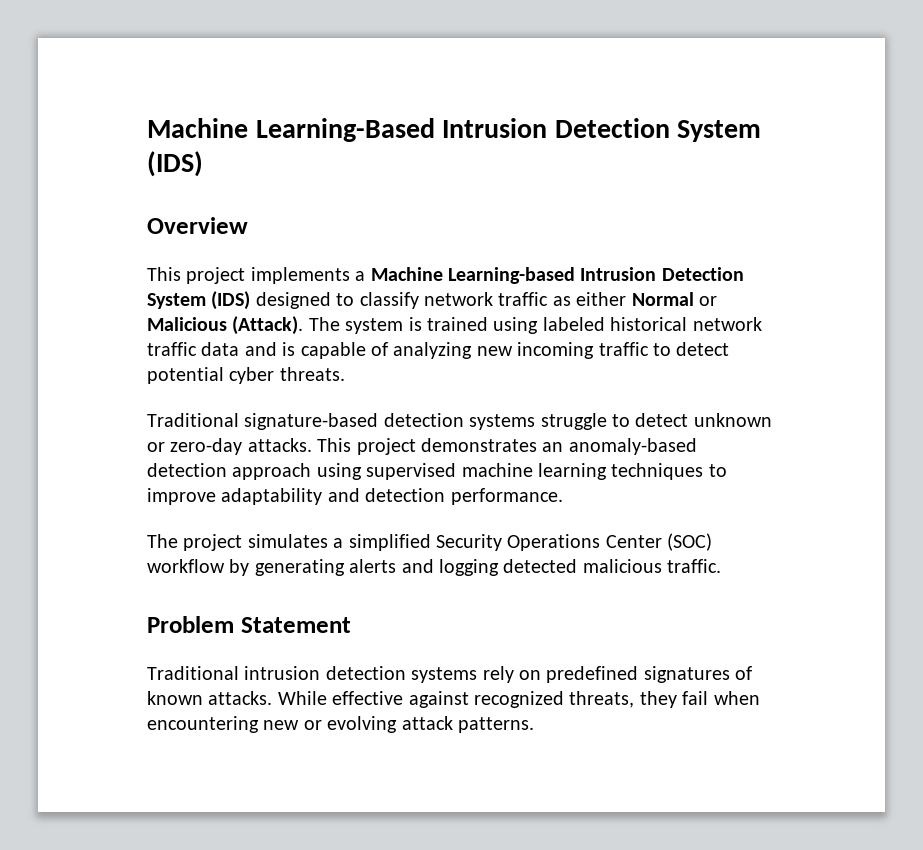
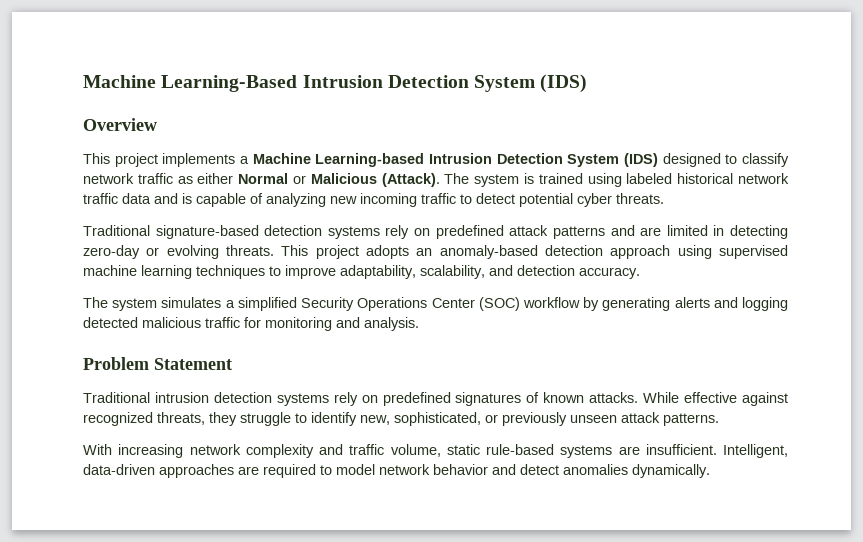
- Traditional signature-based detection systems struggle to detect unknown or zero-day attacks. This project demonstrates an anomaly-based detection approach using supervised machine learning techniques to improve adaptability and detection performance.
- The project simulates a simplified Security Operations Center (SOC) workflow by generating alerts and logging detected malicious traffic.
+ Traditional signature-based detection systems rely on predefined attack patterns and are limited in detecting zero-day or evolving threats. This project adopts an anomaly-based detection approach using supervised machine learning techniques to improve adaptability, scalability, and detection accuracy.
+ The system simulates a simplified Security Operations Center (SOC) workflow by generating alerts and logging detected malicious traffic for monitoring and analysis.
- While effective against recognized threats, they fail when encountering new or evolving attack patterns.
+ While effective against recognized threats, they struggle to identify new, sophisticated, or previously unseen attack patterns.
+ With increasing network complexity and traffic volume, static rule-based systems are insufficient. Intelligent, data-driven approaches are required to model network behavior and detect anomalies dynamically.

